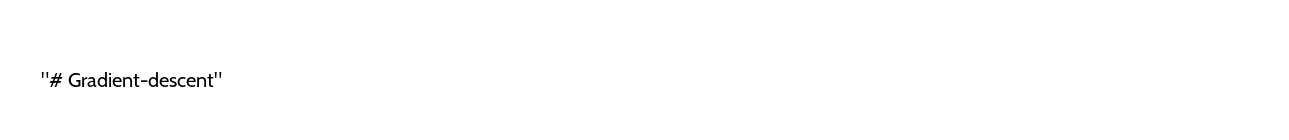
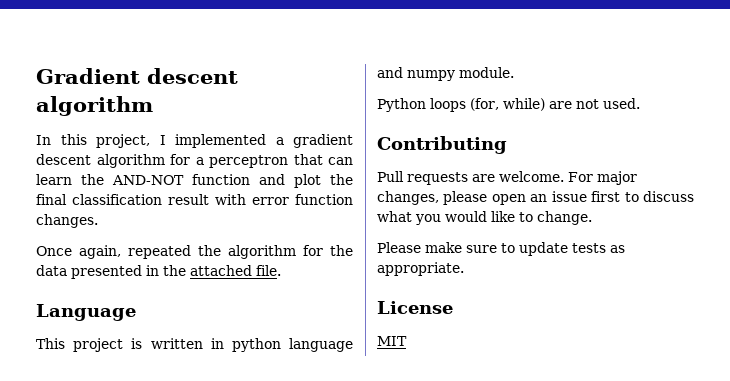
- "# Gradient-descent"
+ Gradient descent algorithm
+ In this project, I implemented a gradient descent algorithm for a perceptron that can learn the AND-NOT function and plot the final classification result with error function changes.
+ Once again, repeated the algorithm for the data presented in the attached file.
+ Language
+ This project is written in python language and numpy module.
+ Python loops (for, while) are not used.
+ Contributing
+ Pull requests are welcome. For major changes, please open an issue first to discuss what you would like to change.
+ Please make sure to update tests as appropriate.
+ License
+ MIT

